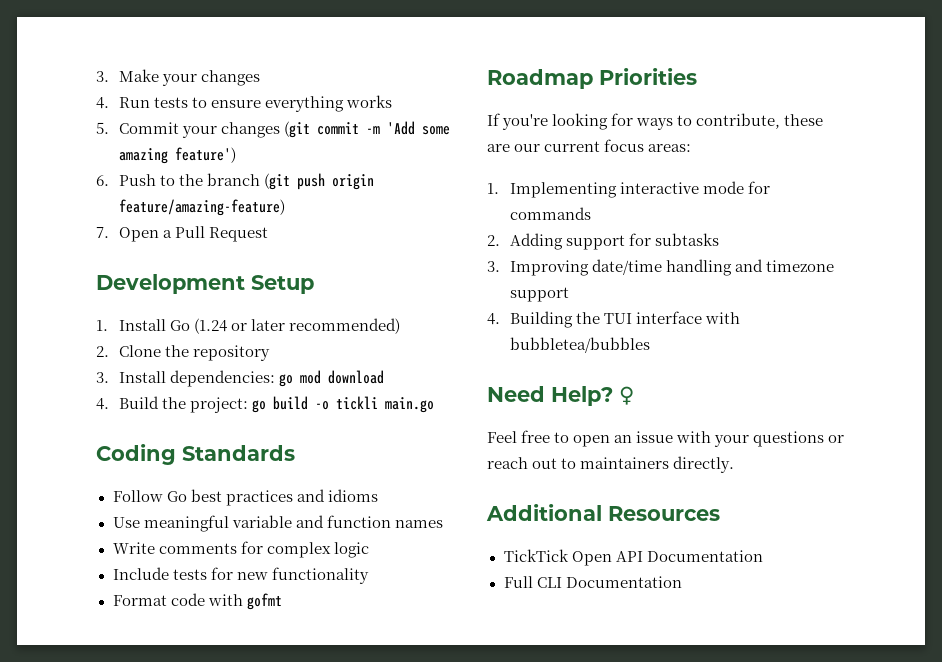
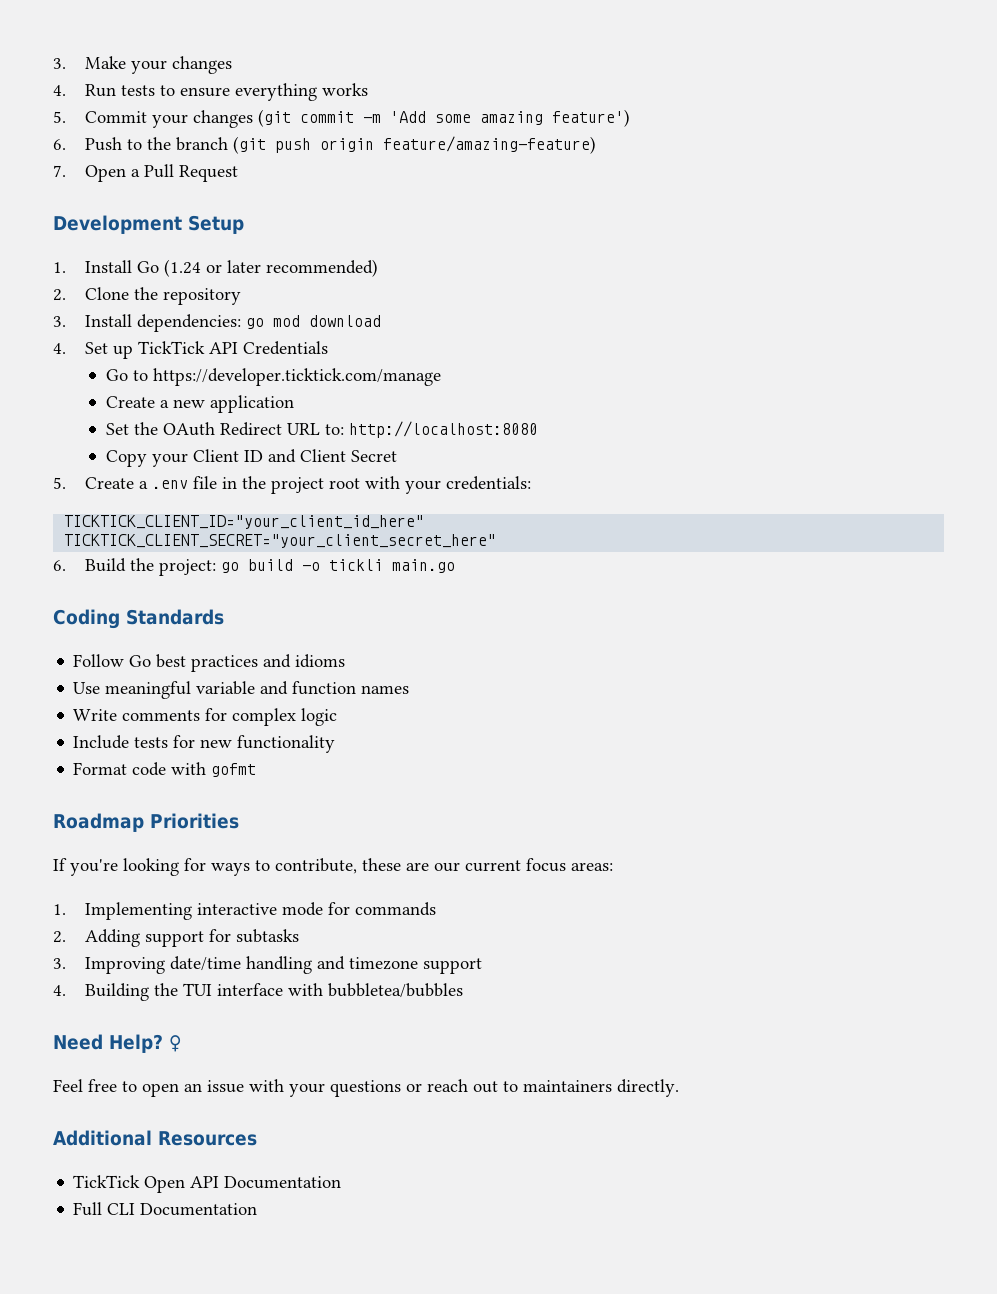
- 4. Build the project: go build -o tickli main.go
+ 4. Set up TickTick API Credentials
+ Go to https://developer.ticktick.com/manage
+ Create a new application
+ Set the OAuth Redirect URL to: http://localhost:8080
+ Copy your Client ID and Client Secret
+ 5. Create a .env file in the project root with your credentials:
+ TICKTICK_CLIENT_ID="your_client_id_here"
+ TICKTICK_CLIENT_SECRET="your_client_secret_here"
+ 6. Build the project: go build -o tickli main.go

